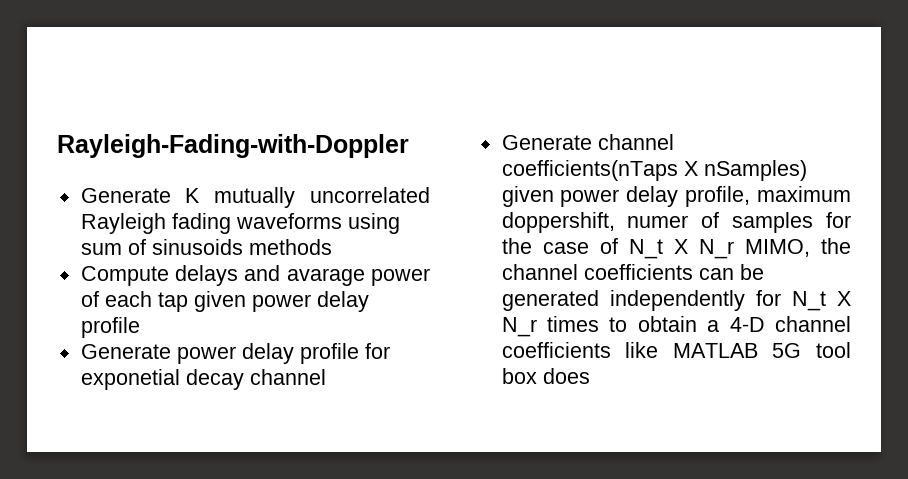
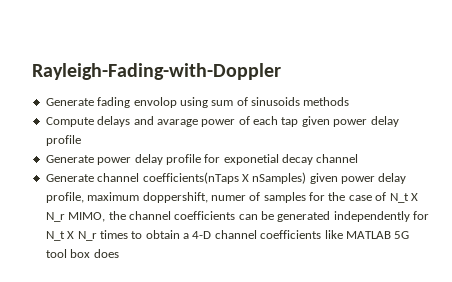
- Generate K mutually uncorrelated Rayleigh fading waveforms using sum of sinusoids methods
+ Generate fading envolop using sum of sinusoids methods

